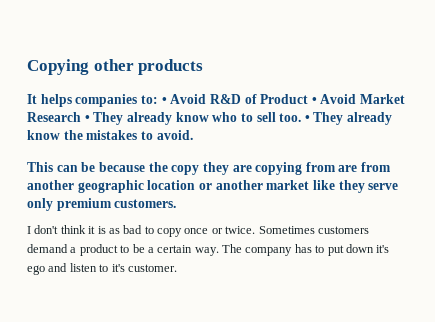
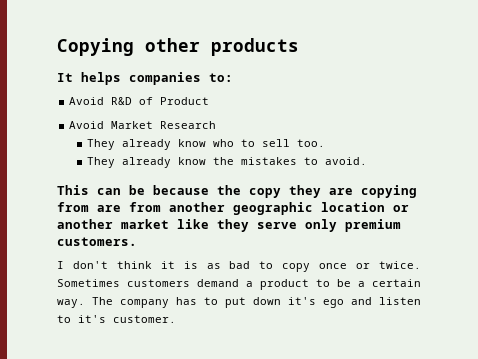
- It helps companies to: • Avoid R&D of Product • Avoid Market Research • They already know who to sell too. • They already know the mistakes to avoid.
+ It helps companies to:
+ Avoid R&D of Product
+ Avoid Market Research
+ They already know who to sell too.
+ They already know the mistakes to avoid.

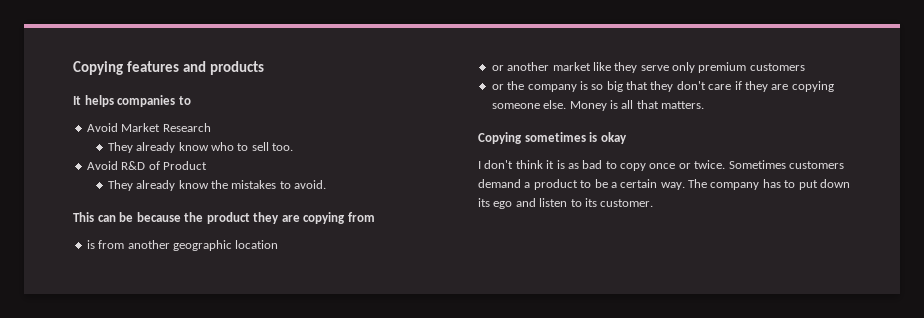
- Copying other products
+ Copying features and products
- It helps companies to:
- Avoid R&D of Product
+ It helps companies to
+ Avoid R&D of Product
- This can be because the copy they are copying from are from another geographic location or another market like they serve only premium customers.
+ This can be because the product they are copying from
+ is from another geographic location
+ or another market like they serve only premium customers
+ or the company is so big that they don't care if they are copying someone else. Money is all that matters.
+ Copying sometimes is okay
- The company has to put down it's ego and listen to it's customer.
+ The company has to put down its ego and listen to its customer.

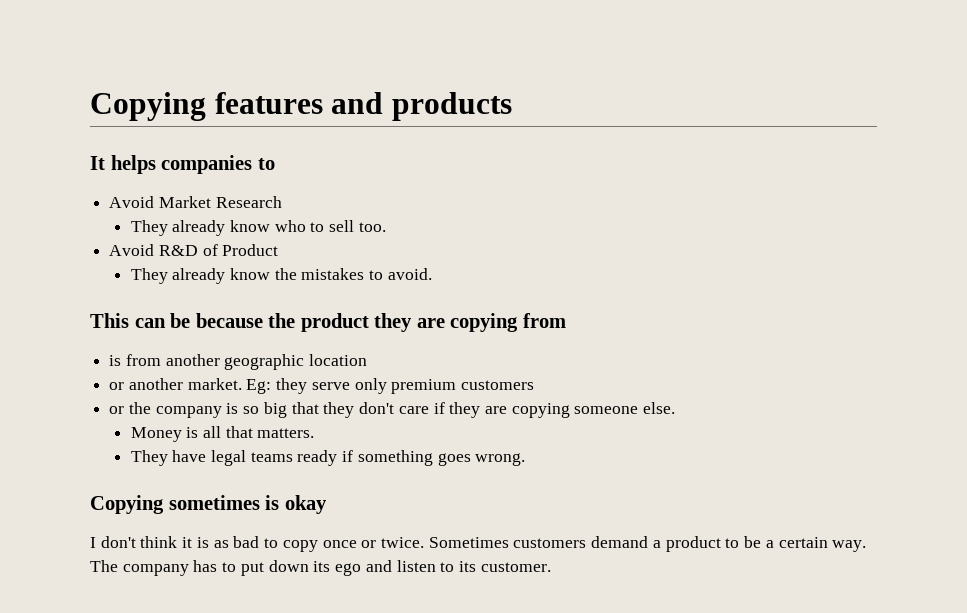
- or another market like they serve only premium customers
+ or another market. Eg: they serve only premium customers
- or the company is so big that they don't care if they are copying someone else. Money is all that matters.
+ or the company is so big that they don't care if they are copying someone else.
+ Money is all that matters.
+ They have legal teams ready if something goes wrong.

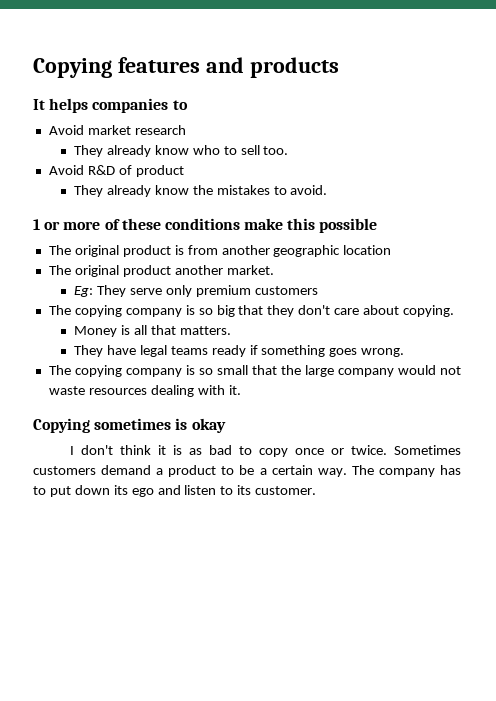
- Avoid Market Research
+ Avoid market research
- Avoid R&D of Product
+ Avoid R&D of product
- This can be because the product they are copying from
- is from another geographic location
+ 1 or more of these conditions make this possible
+ The original product is from another geographic location
- or another market. Eg: they serve only premium customers
+ The original product another market.
+ Eg: They serve only premium customers
- or the company is so big that they don't care if they are copying someone else.
+ The copying company is so big that they don't care about copying.
+ The copying company is so small that the large company would not waste resources dealing with it.

